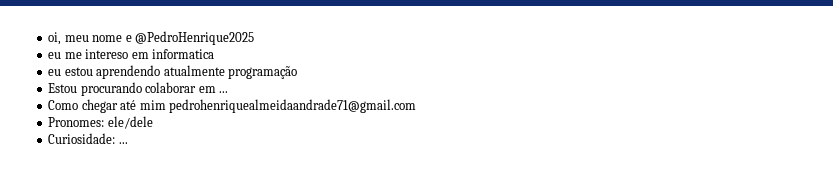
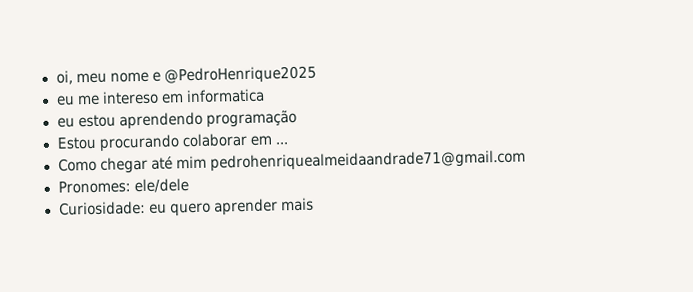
- eu estou aprendendo atualmente programação
+ eu estou aprendendo programação
- Curiosidade: ...
+ Curiosidade: eu quero aprender mais

